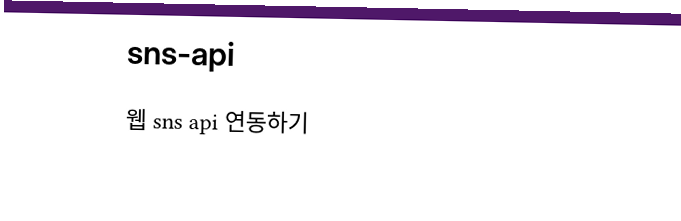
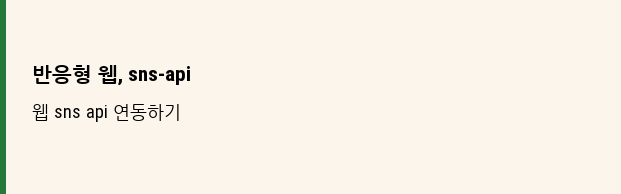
- sns-api
+ 반응형 웹, sns-api

